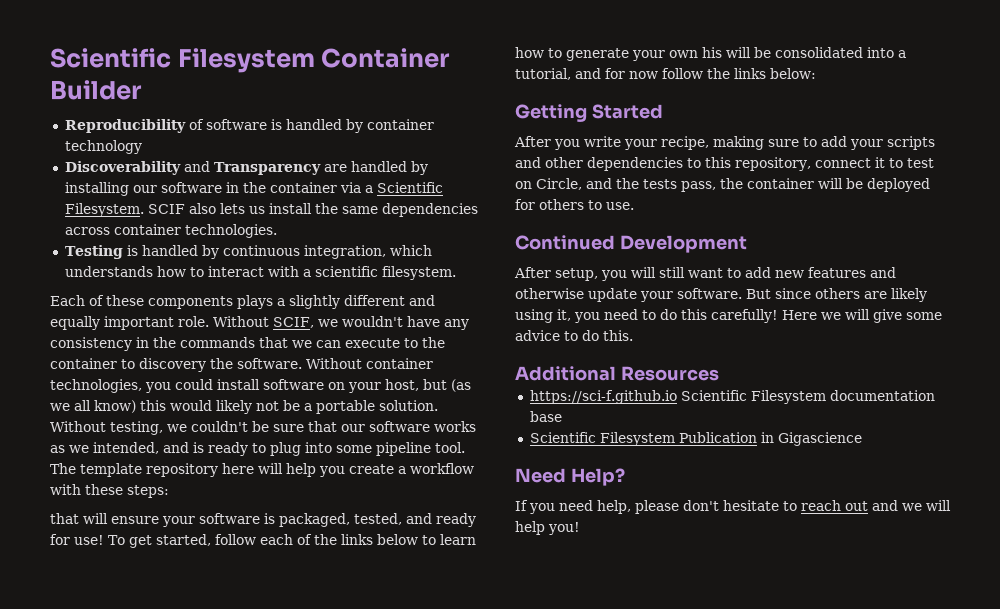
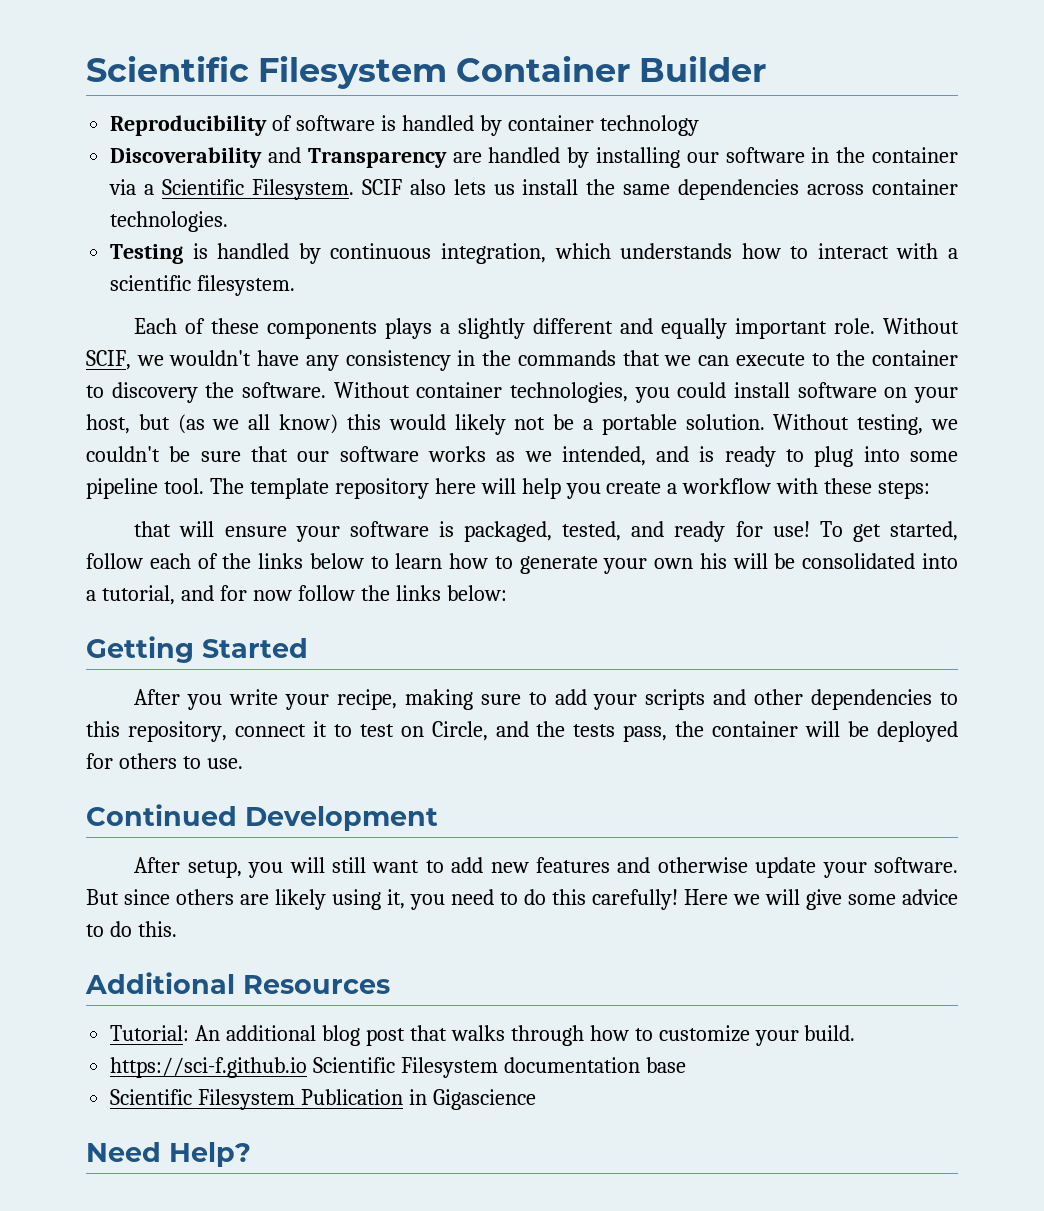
+ Tutorial: An additional blog post that walks through how to customize your build.
- If you need help, please don't hesitate to reach out and we will help you!

